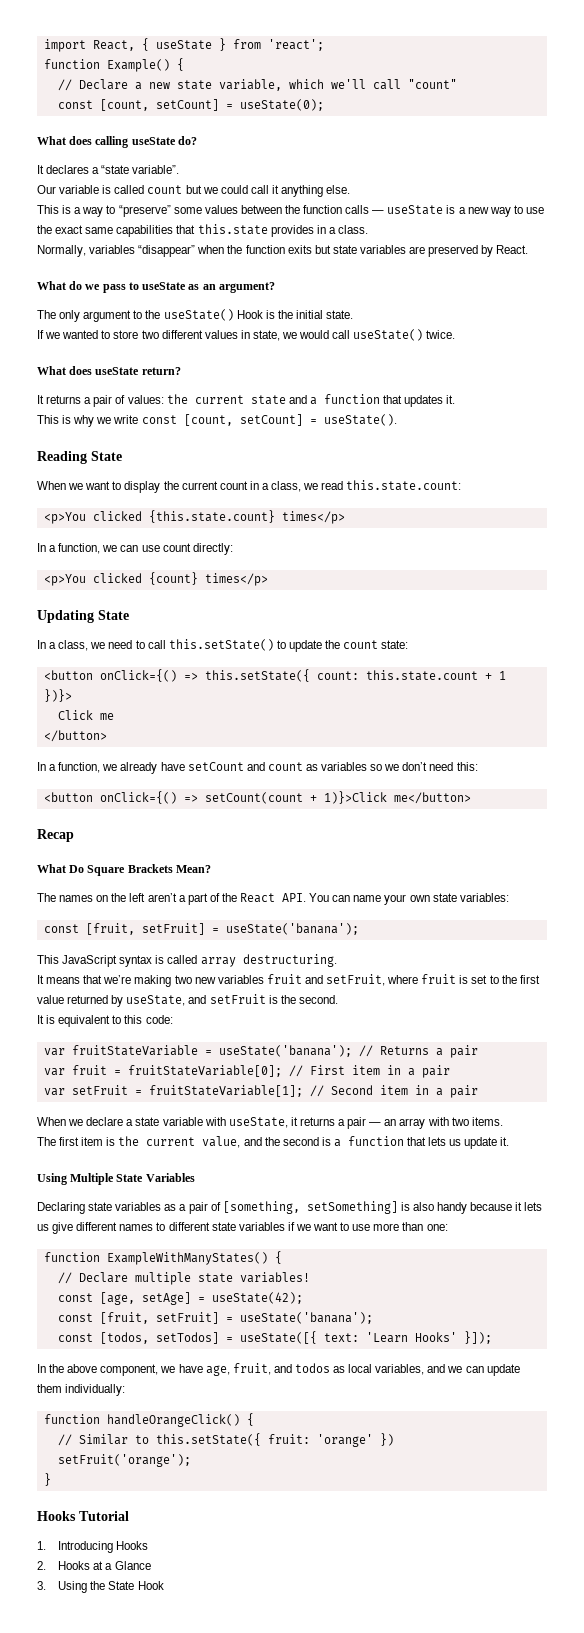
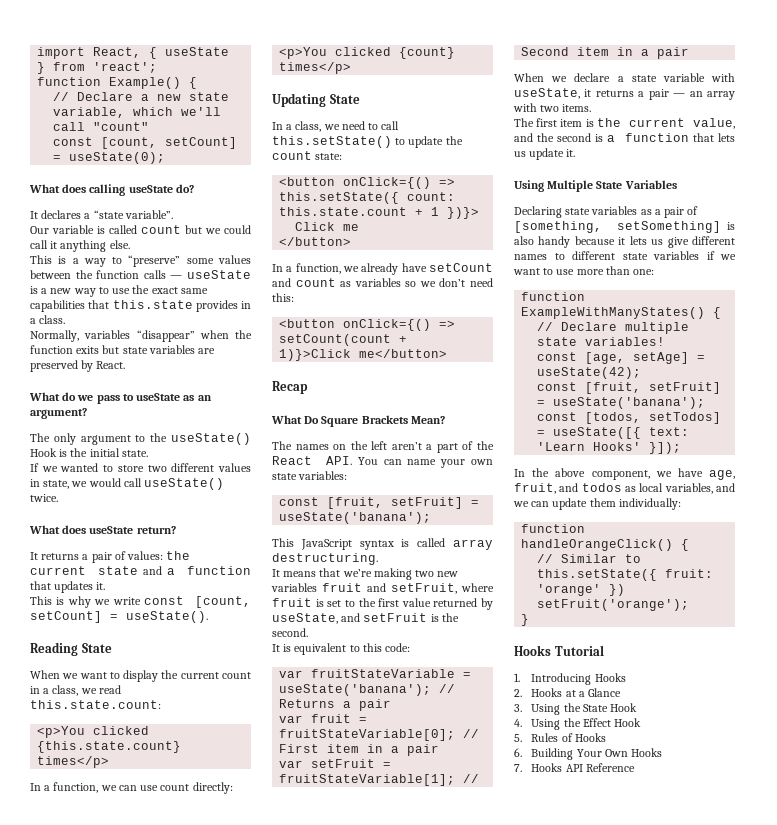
+ 4. Using the Effect Hook
+ 5. Rules of Hooks
+ 6. Building Your Own Hooks
+ 7. Hooks API Reference

